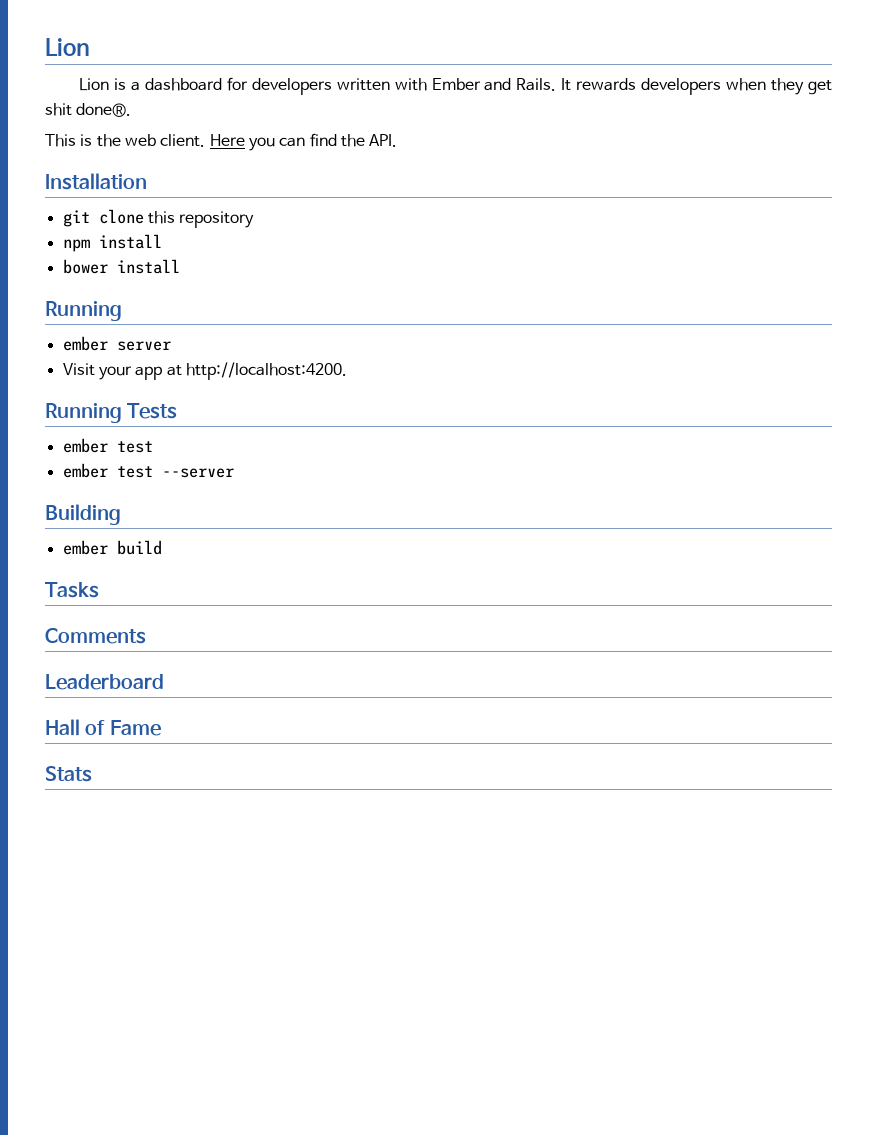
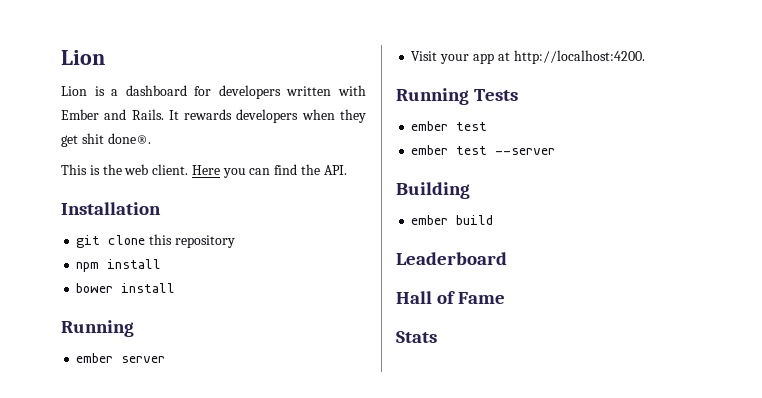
- Tasks
- Comments

